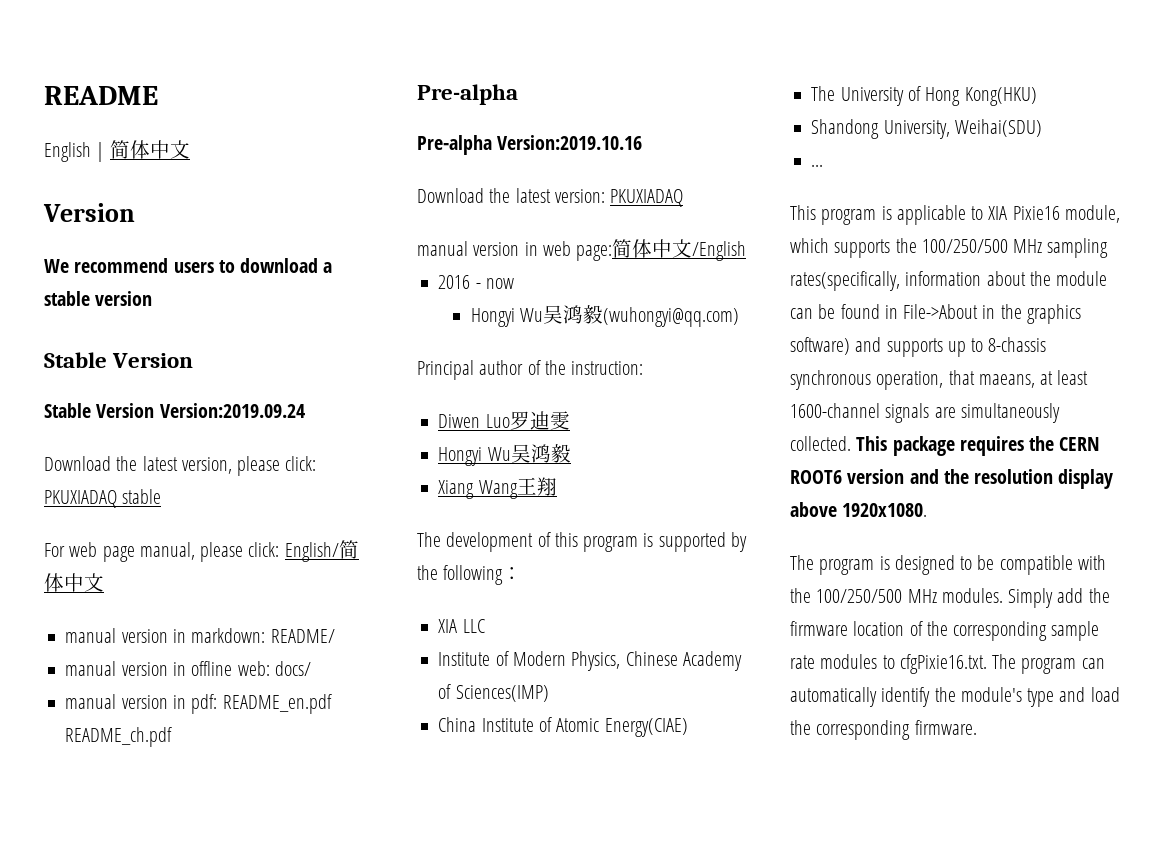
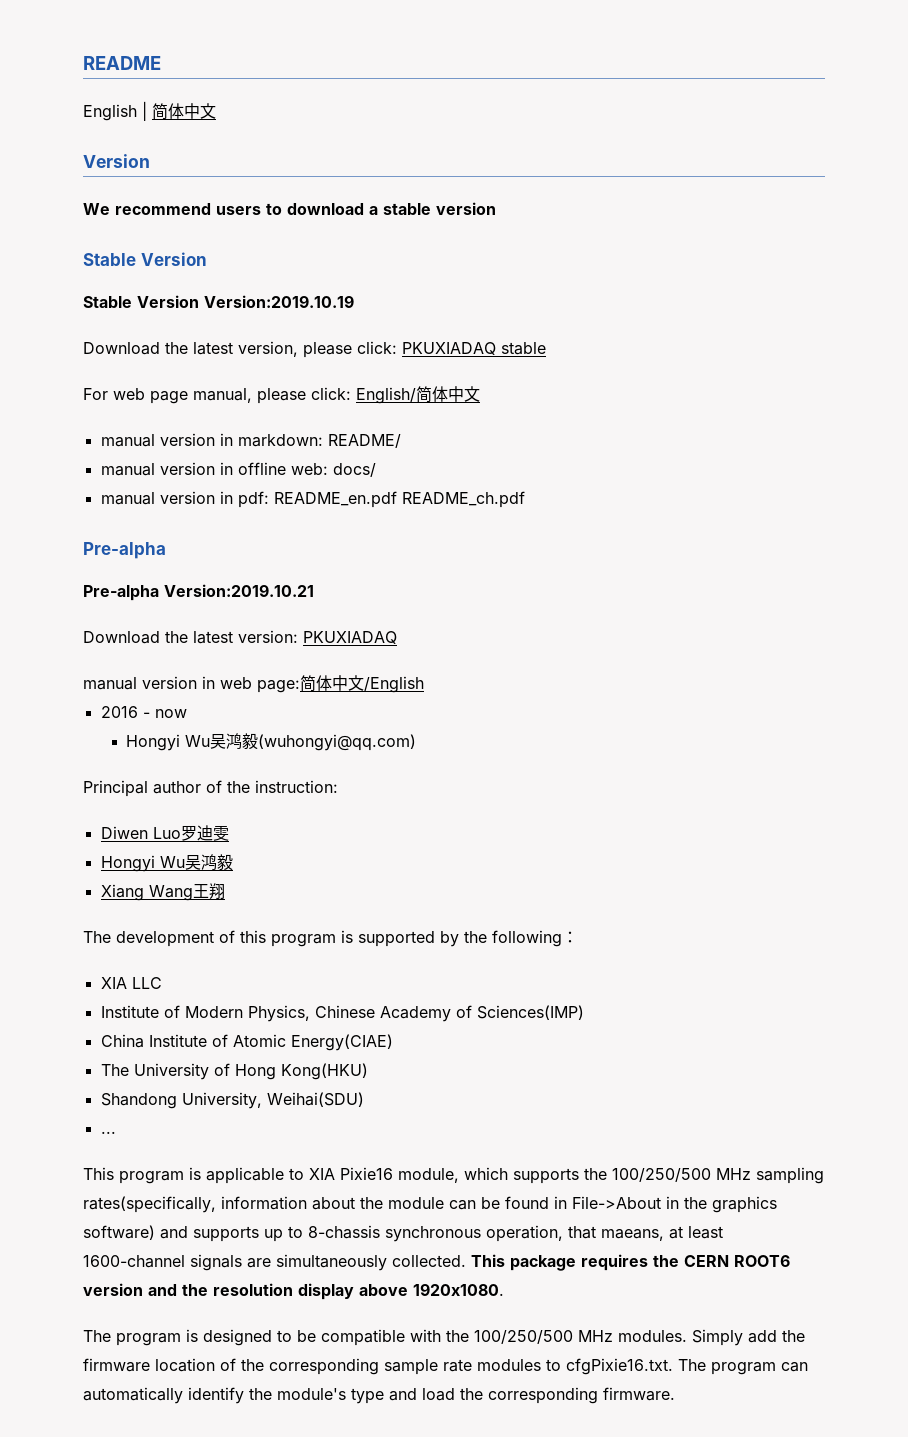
- Stable Version Version:2019.09.24
+ Stable Version Version:2019.10.19
- Pre-alpha Version:2019.10.16
+ Pre-alpha Version:2019.10.21

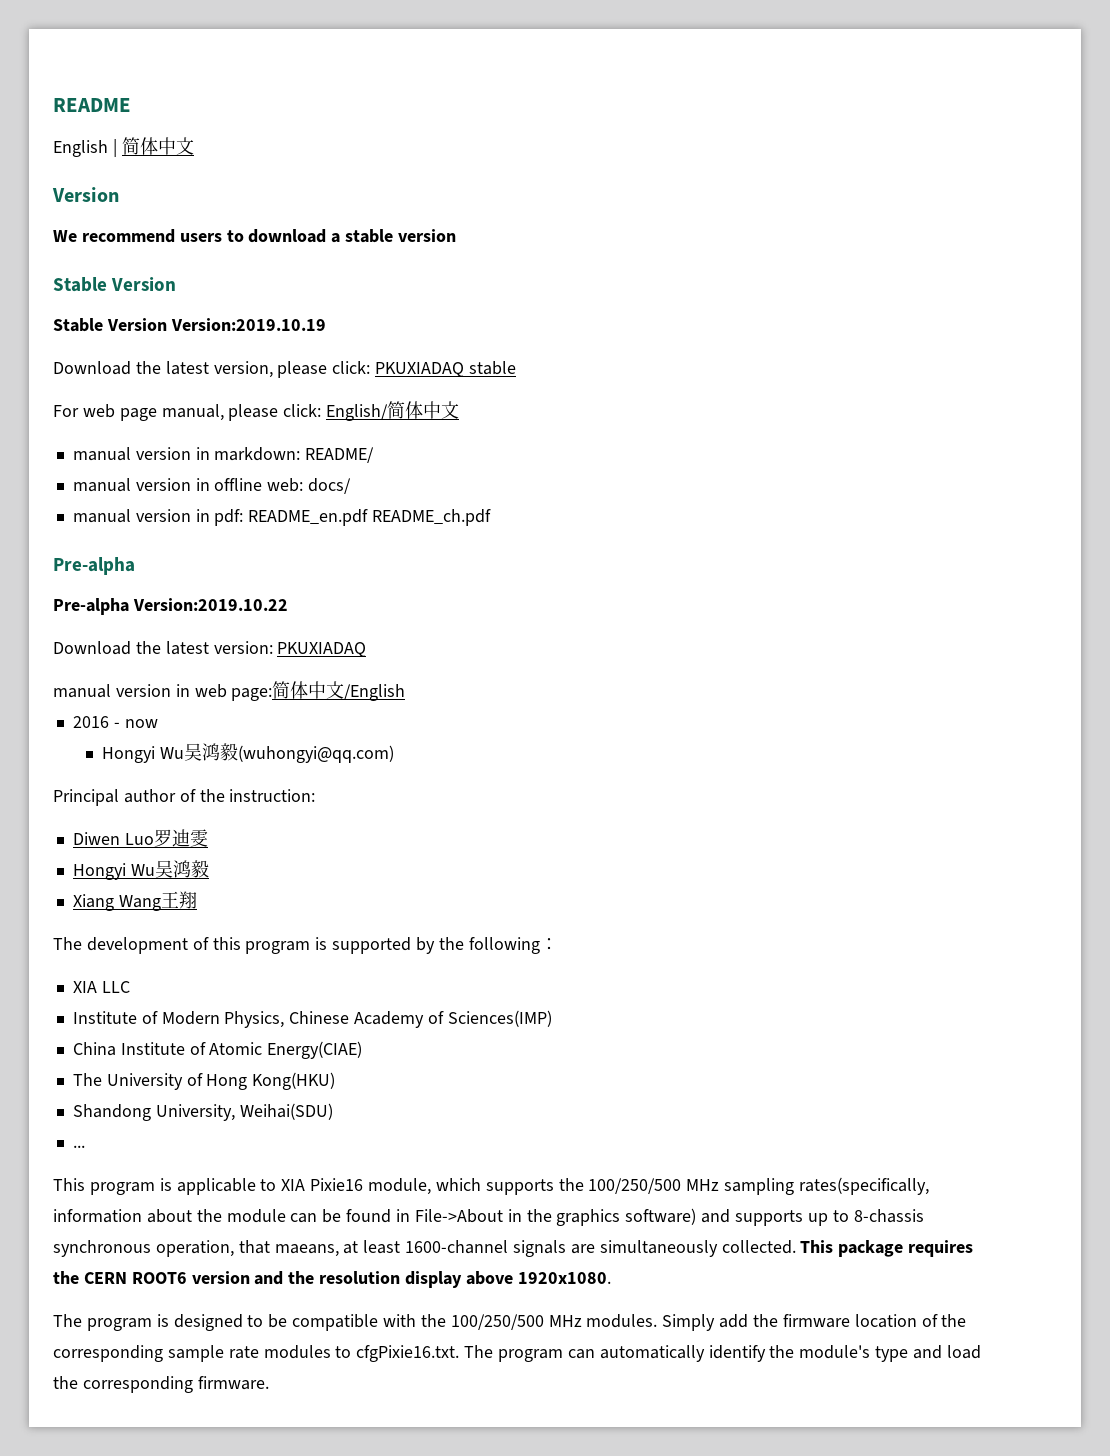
- Pre-alpha Version:2019.10.21
+ Pre-alpha Version:2019.10.22

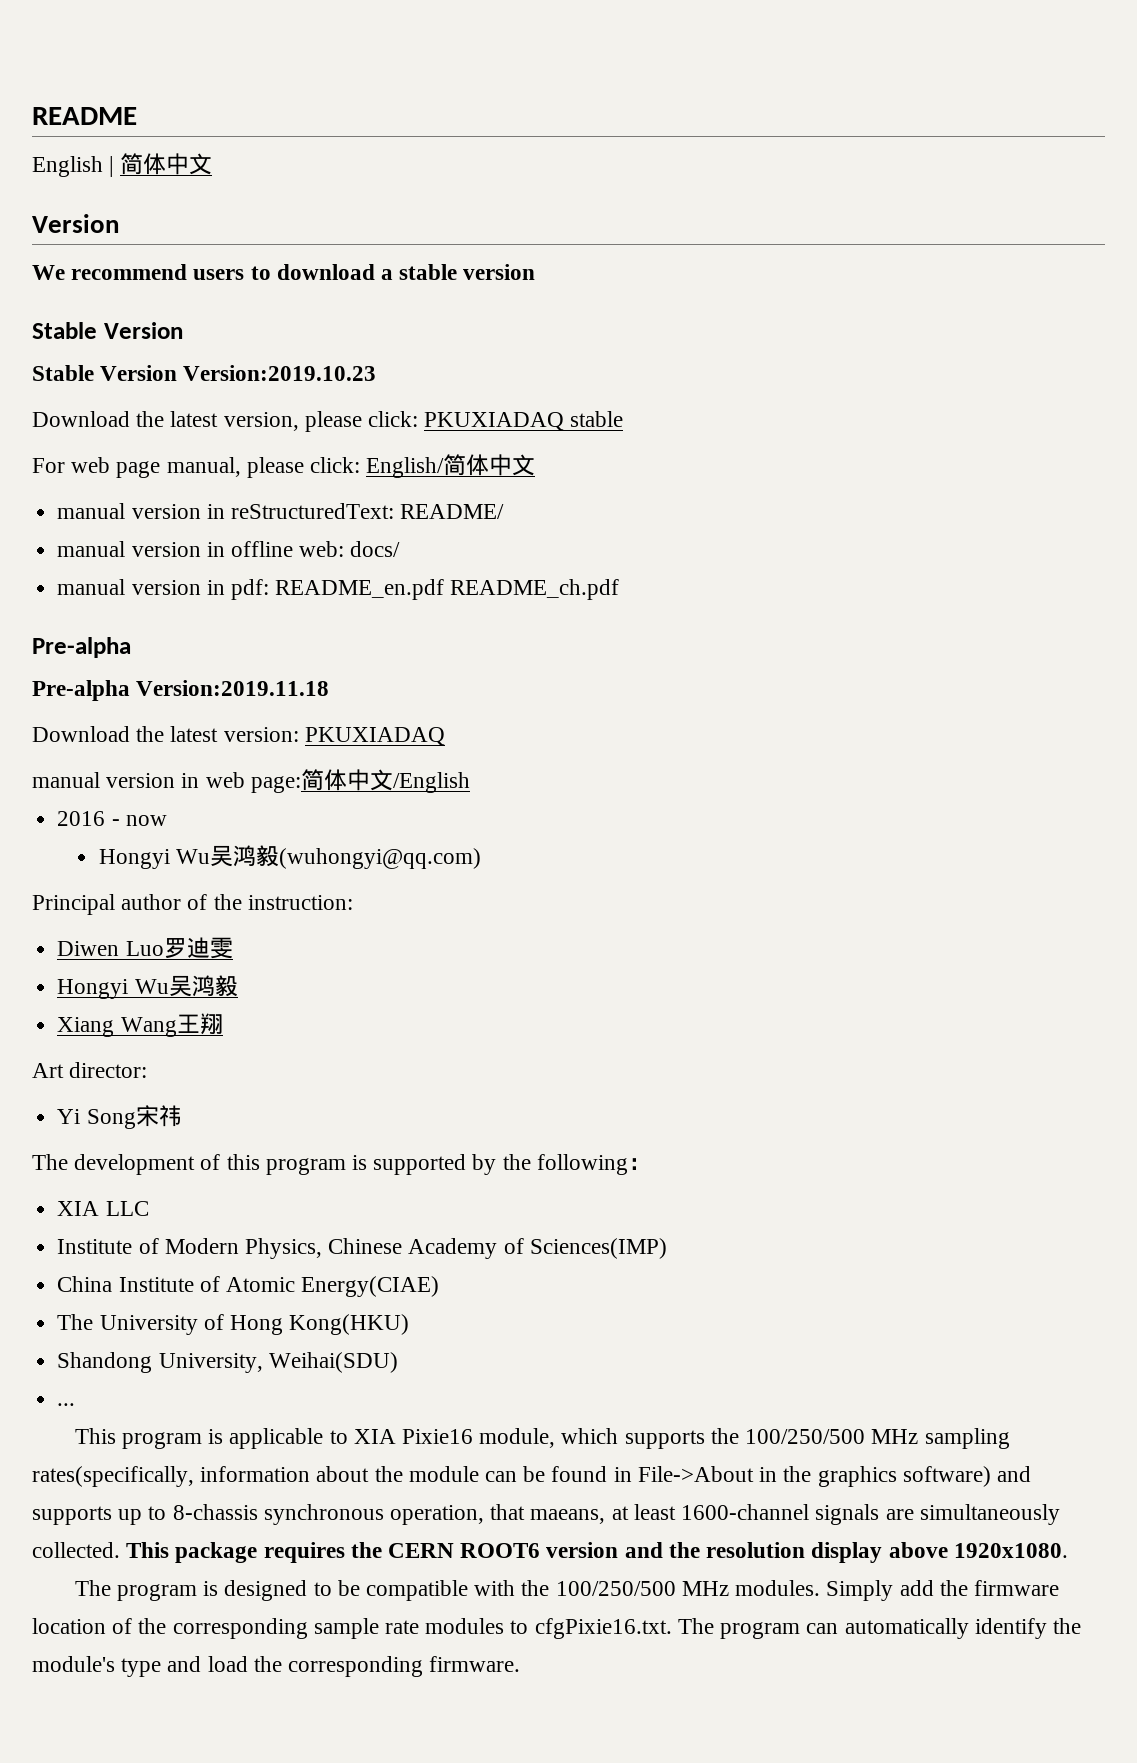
- Stable Version Version:2019.10.19
+ Stable Version Version:2019.10.23
- manual version in markdown: README/
+ manual version in reStructuredText: README/
- Pre-alpha Version:2019.10.22
+ Pre-alpha Version:2019.11.18
+ Art director:
+ Yi Song宋祎

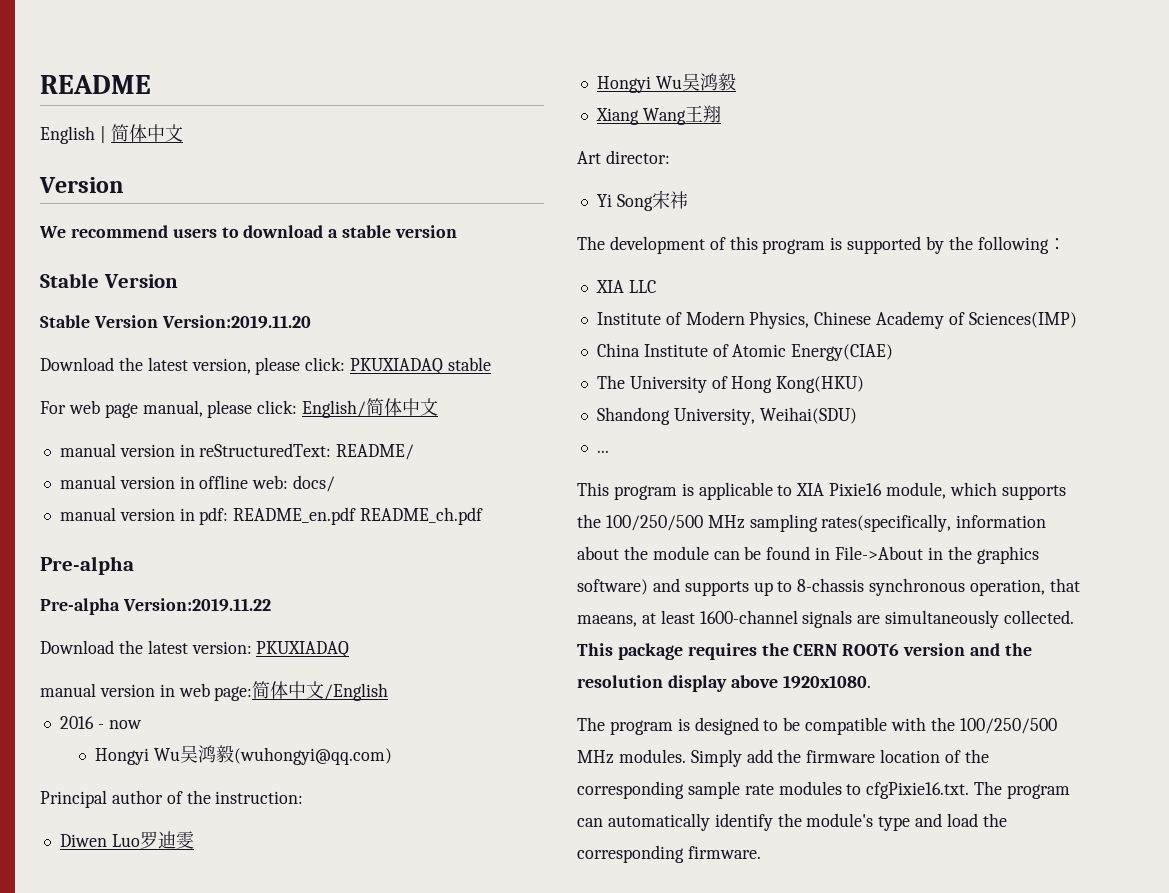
- Stable Version Version:2019.10.23
+ Stable Version Version:2019.11.20
- Pre-alpha Version:2019.11.18
+ Pre-alpha Version:2019.11.22

